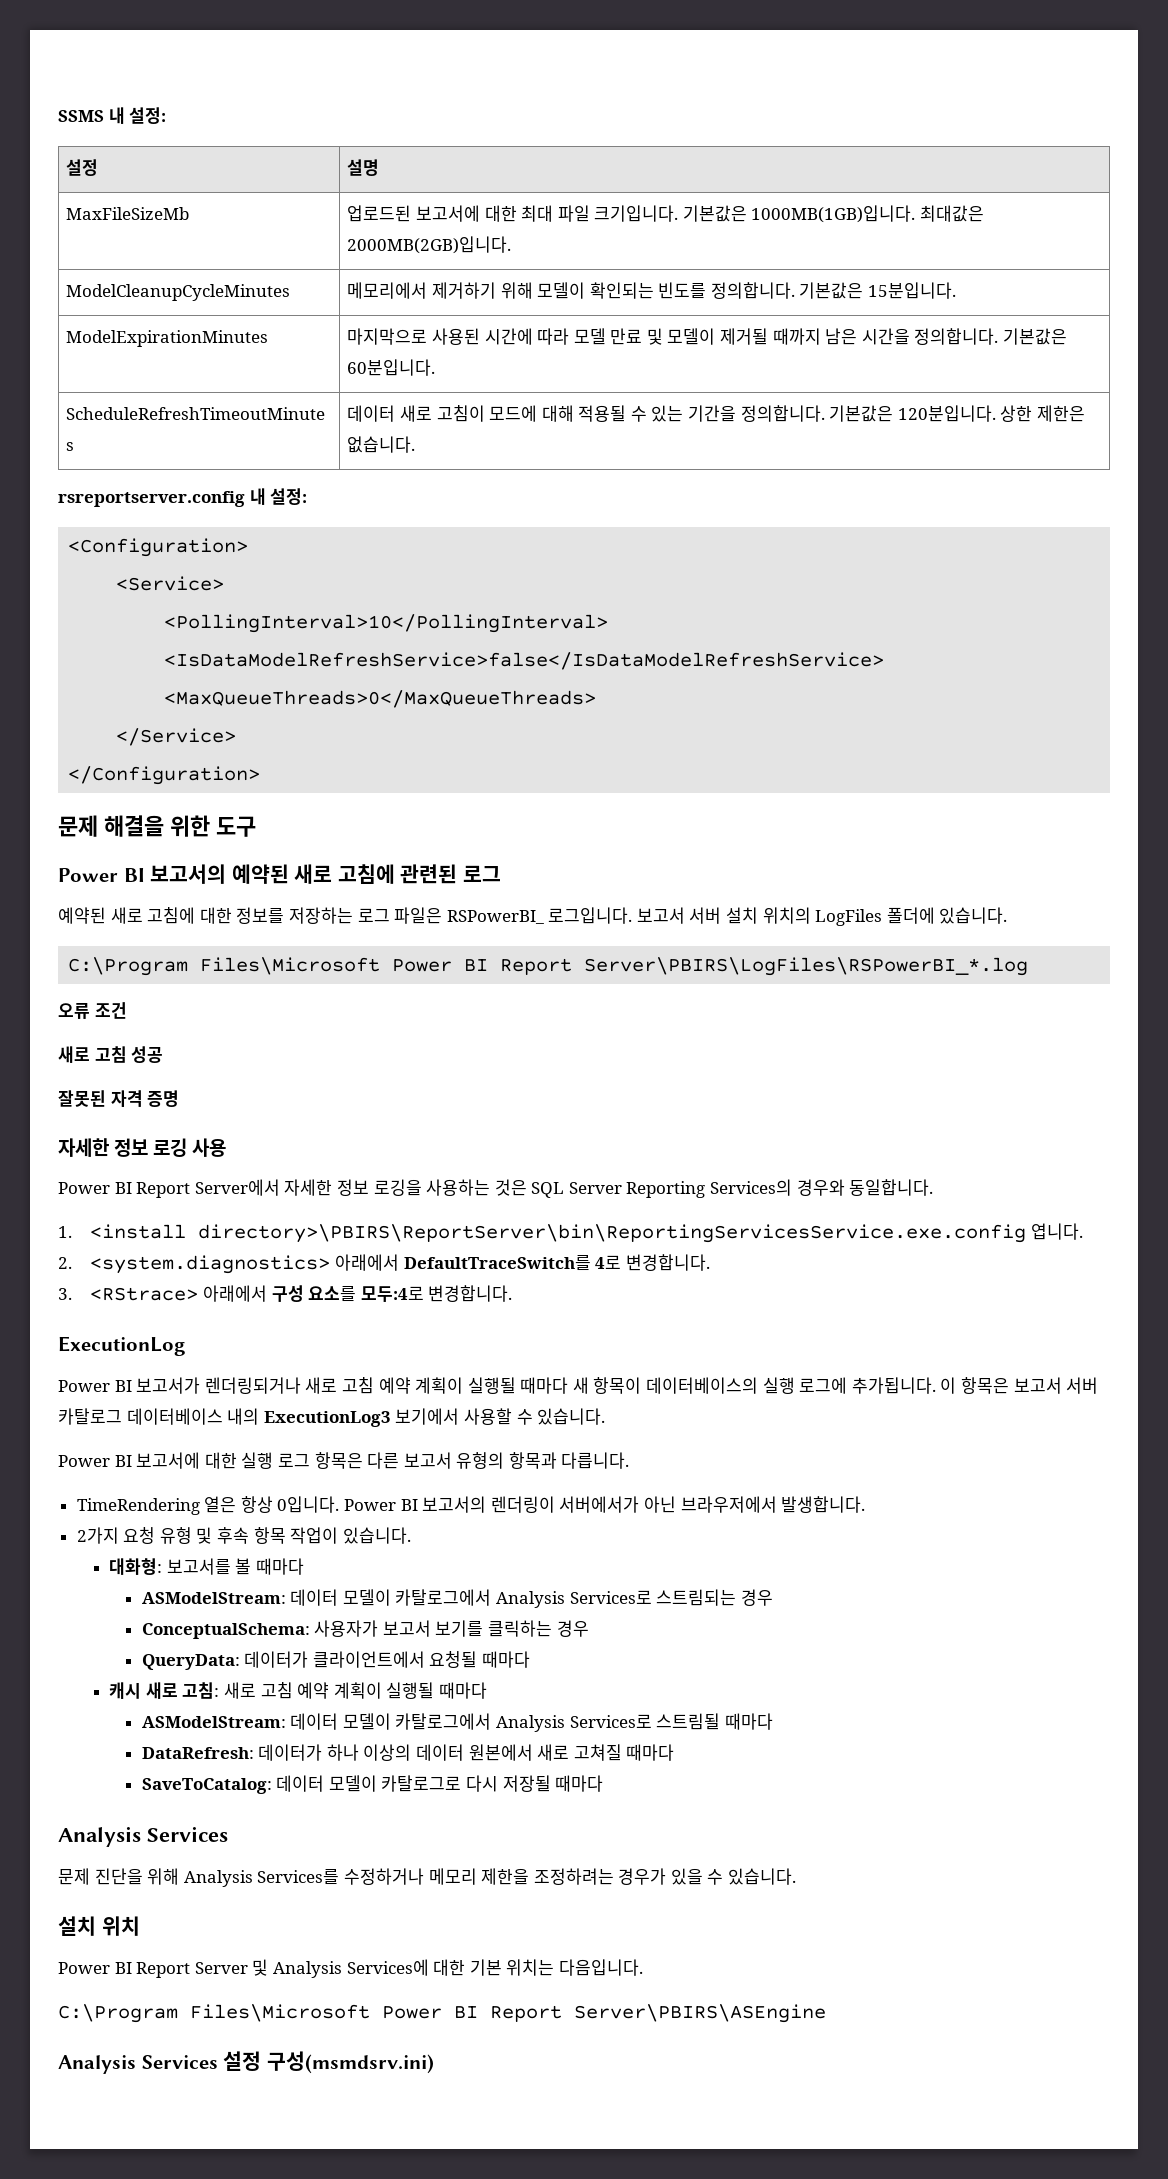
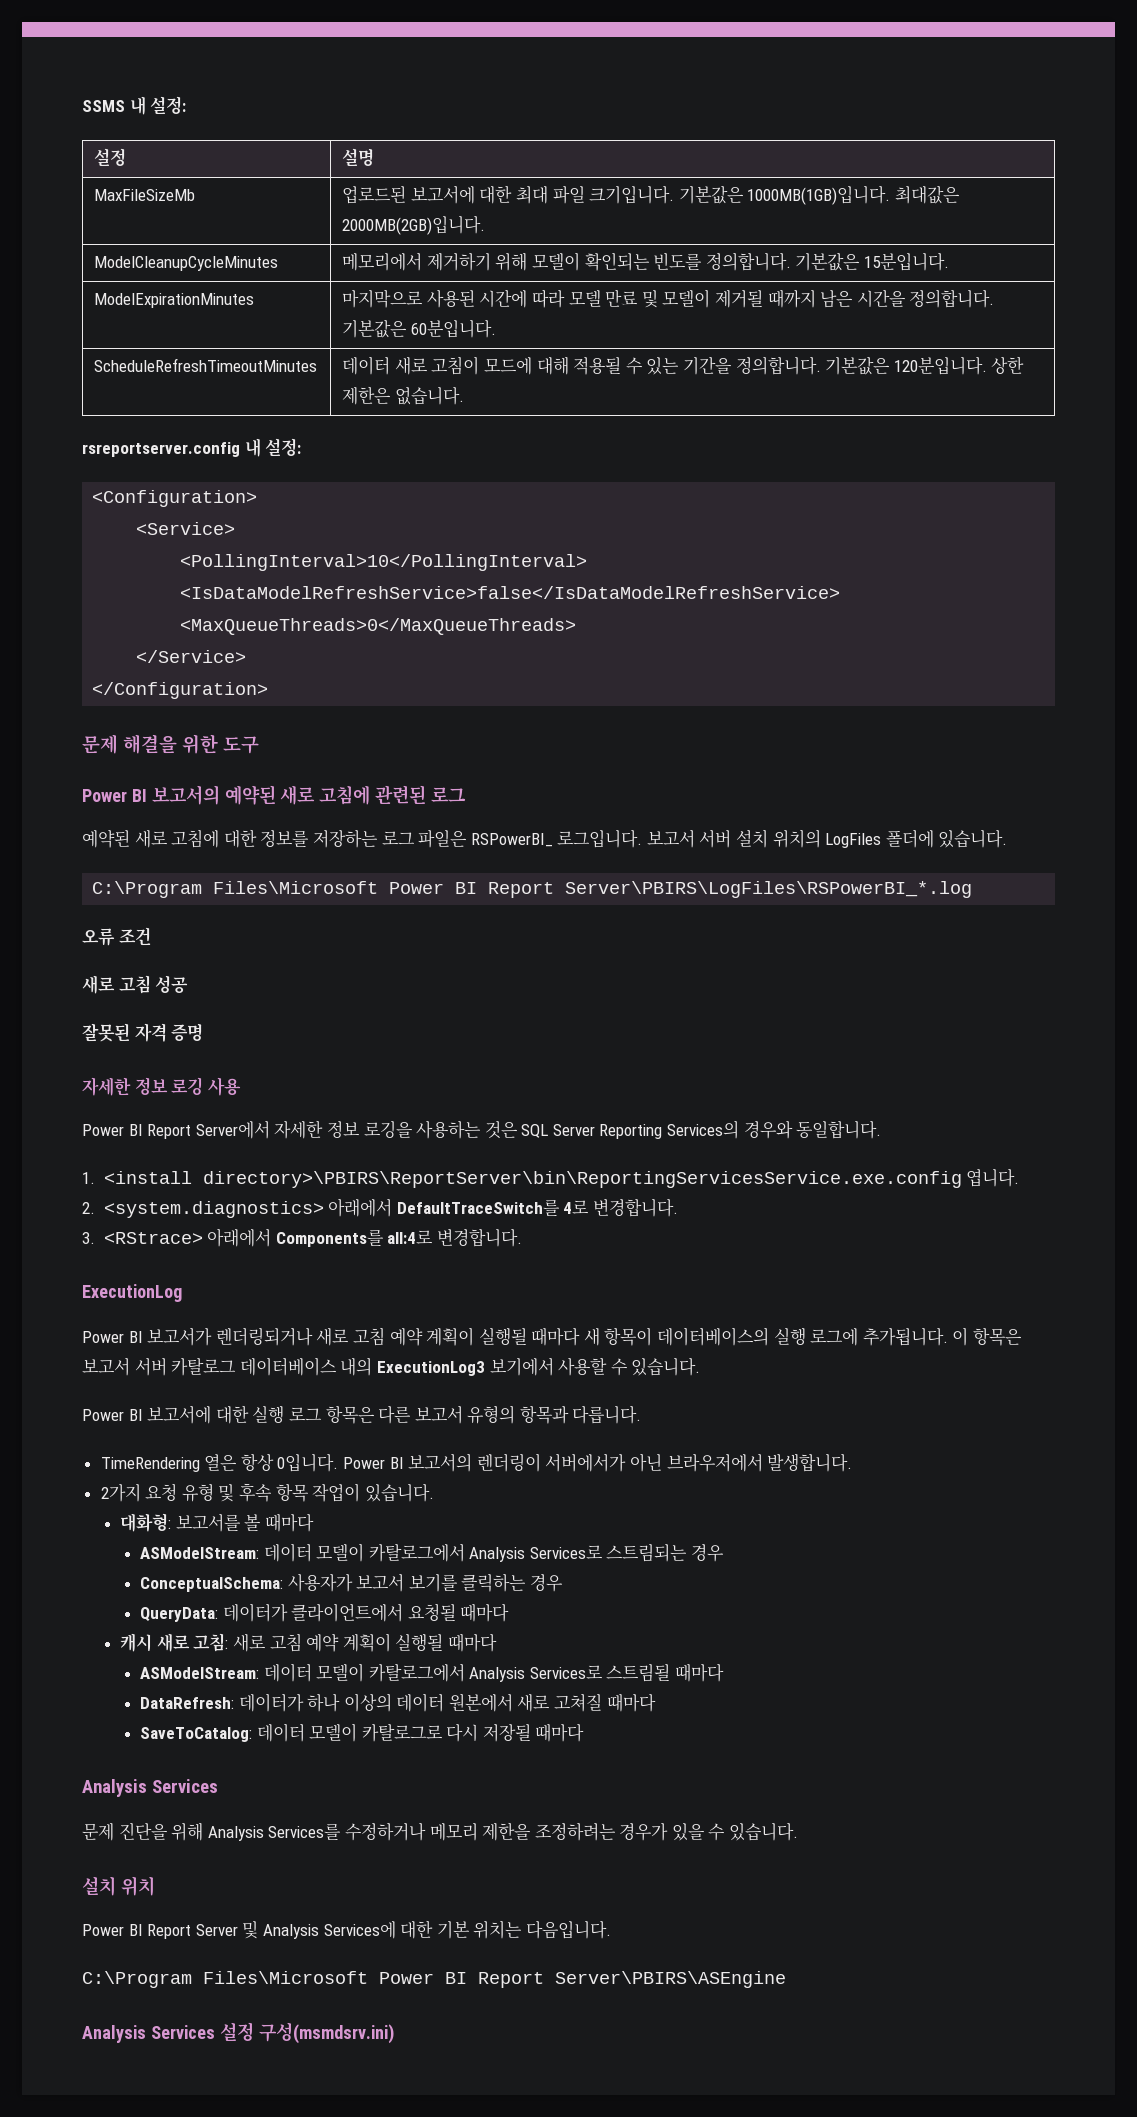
- 3. <RStrace> 아래에서 구성 요소를 모두:4로 변경합니다.
+ 3. <RStrace> 아래에서 Components를 all:4로 변경합니다.

